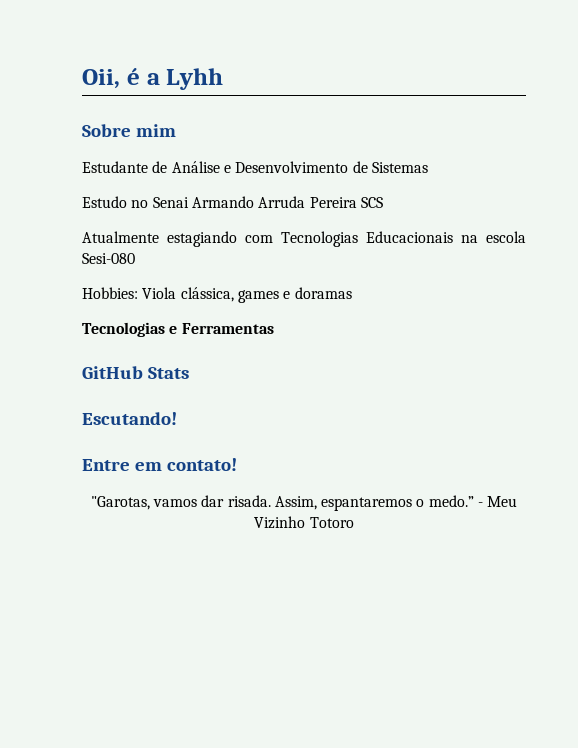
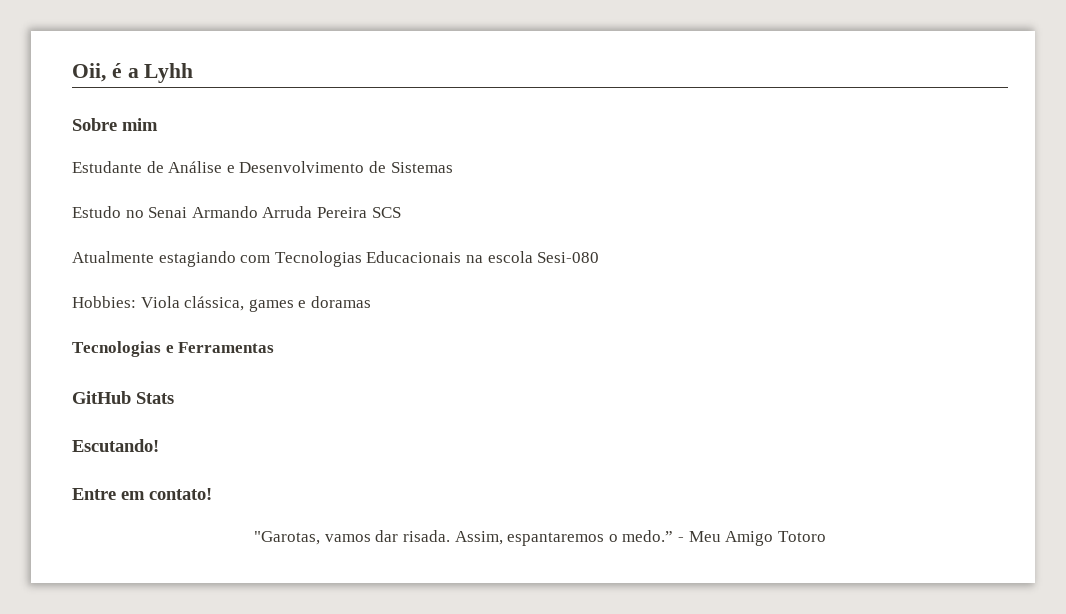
- - Meu Vizinho Totoro
+ - Meu Amigo Totoro

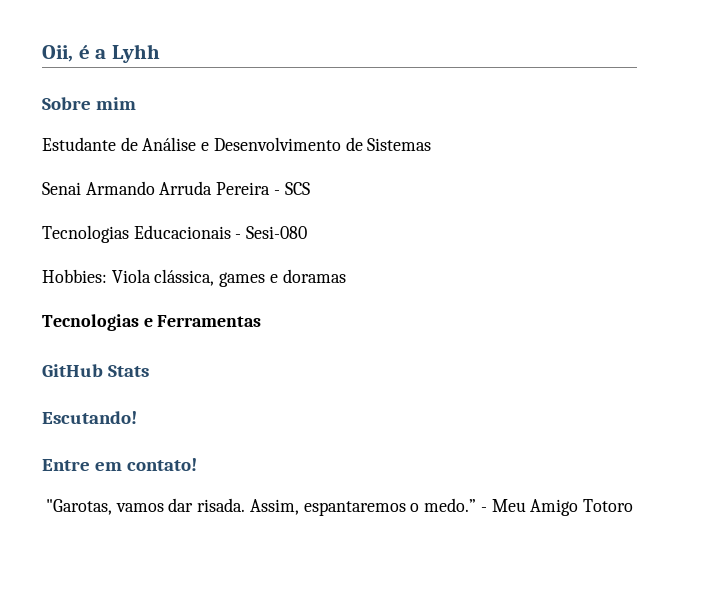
- Estudo no Senai Armando Arruda Pereira SCS
+ Senai Armando Arruda Pereira - SCS
- Atualmente estagiando com Tecnologias Educacionais na escola Sesi-080
+ Tecnologias Educacionais - Sesi-080

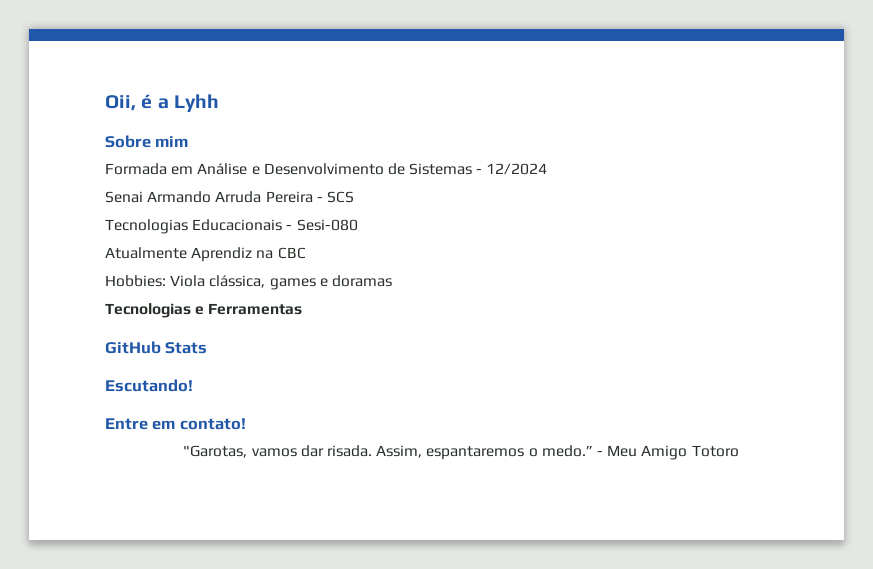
- Estudante de Análise e Desenvolvimento de Sistemas
+ Formada em Análise e Desenvolvimento de Sistemas - 12/2024
+ Atualmente Aprendiz na CBC

